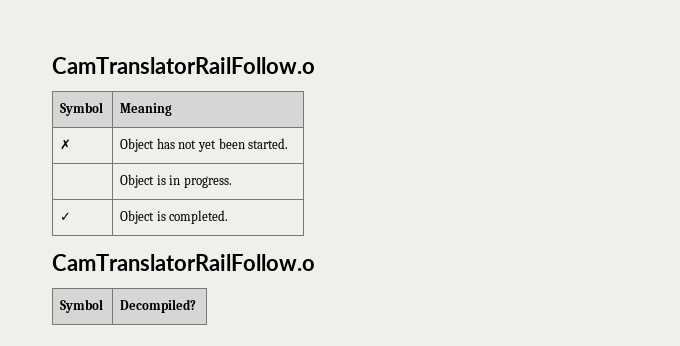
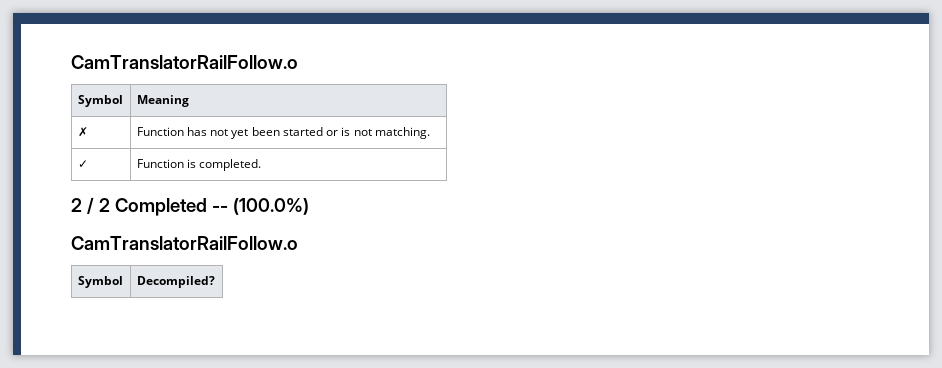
- ✗ | Object has not yet been started.
- | Object is in progress.
+ ✗ | Function has not yet been started or is not matching.
- ✓ | Object is completed.
+ ✓ | Function is completed.
+ 2 / 2 Completed -- (100.0%)

